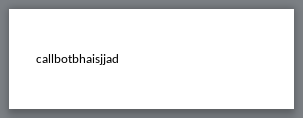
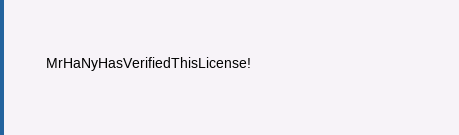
- callbotbhaisjjad
+ MrHaNyHasVerifiedThisLicense!

